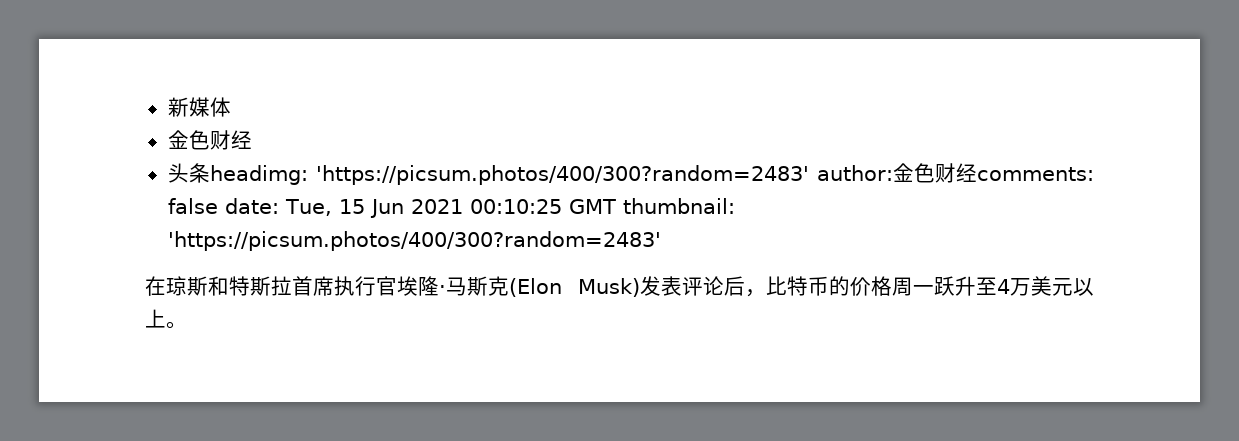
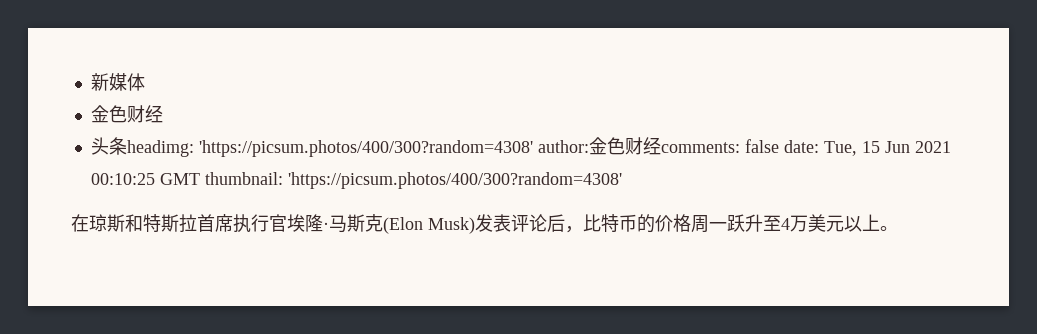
- 头条headimg: 'https://picsum.photos/400/300?random=2483' author:金色财经comments: false date: Tue, 15 Jun 2021 00:10:25 GMT thumbnail: 'https://picsum.photos/400/300?random=2483'
+ 头条headimg: 'https://picsum.photos/400/300?random=4308' author:金色财经comments: false date: Tue, 15 Jun 2021 00:10:25 GMT thumbnail: 'https://picsum.photos/400/300?random=4308'

